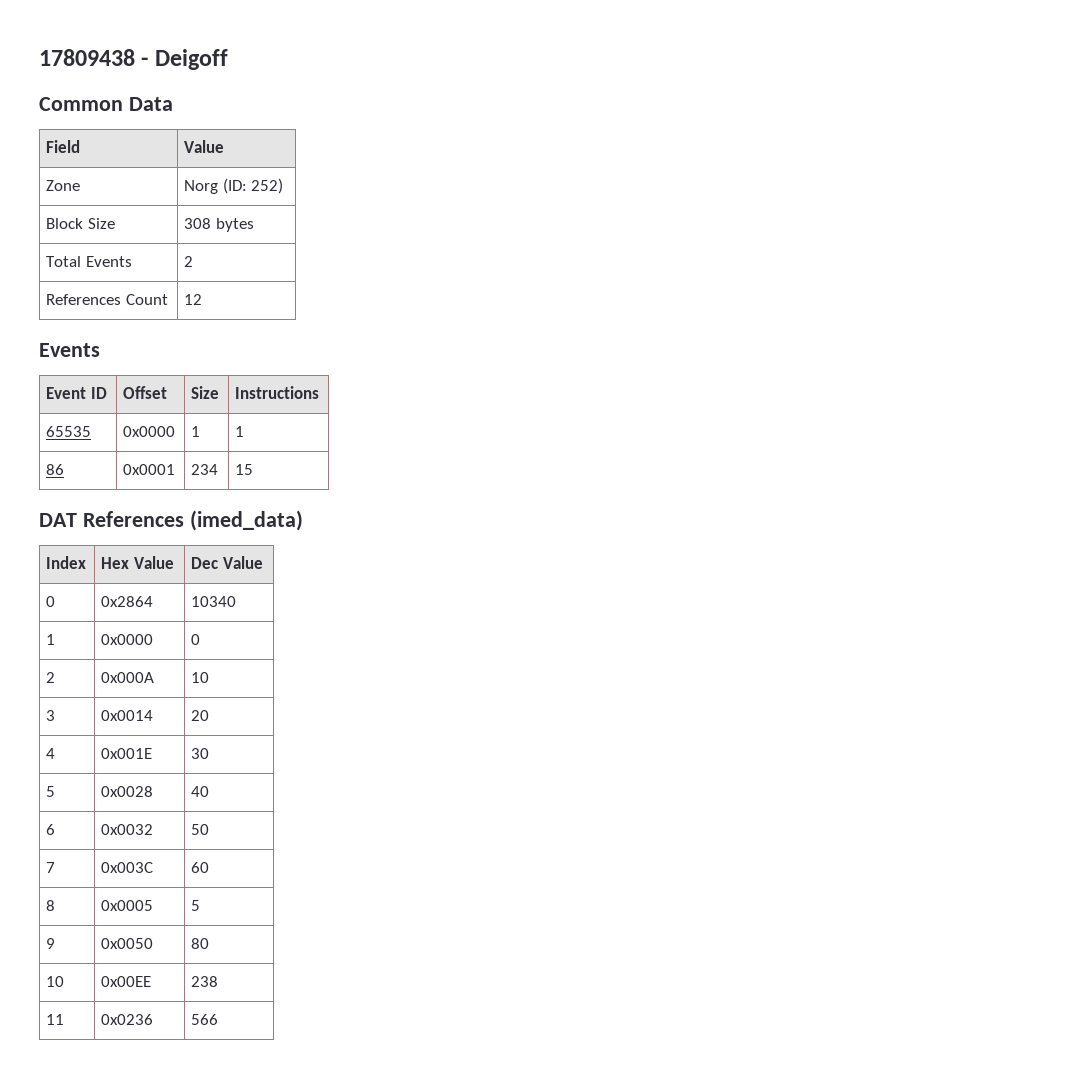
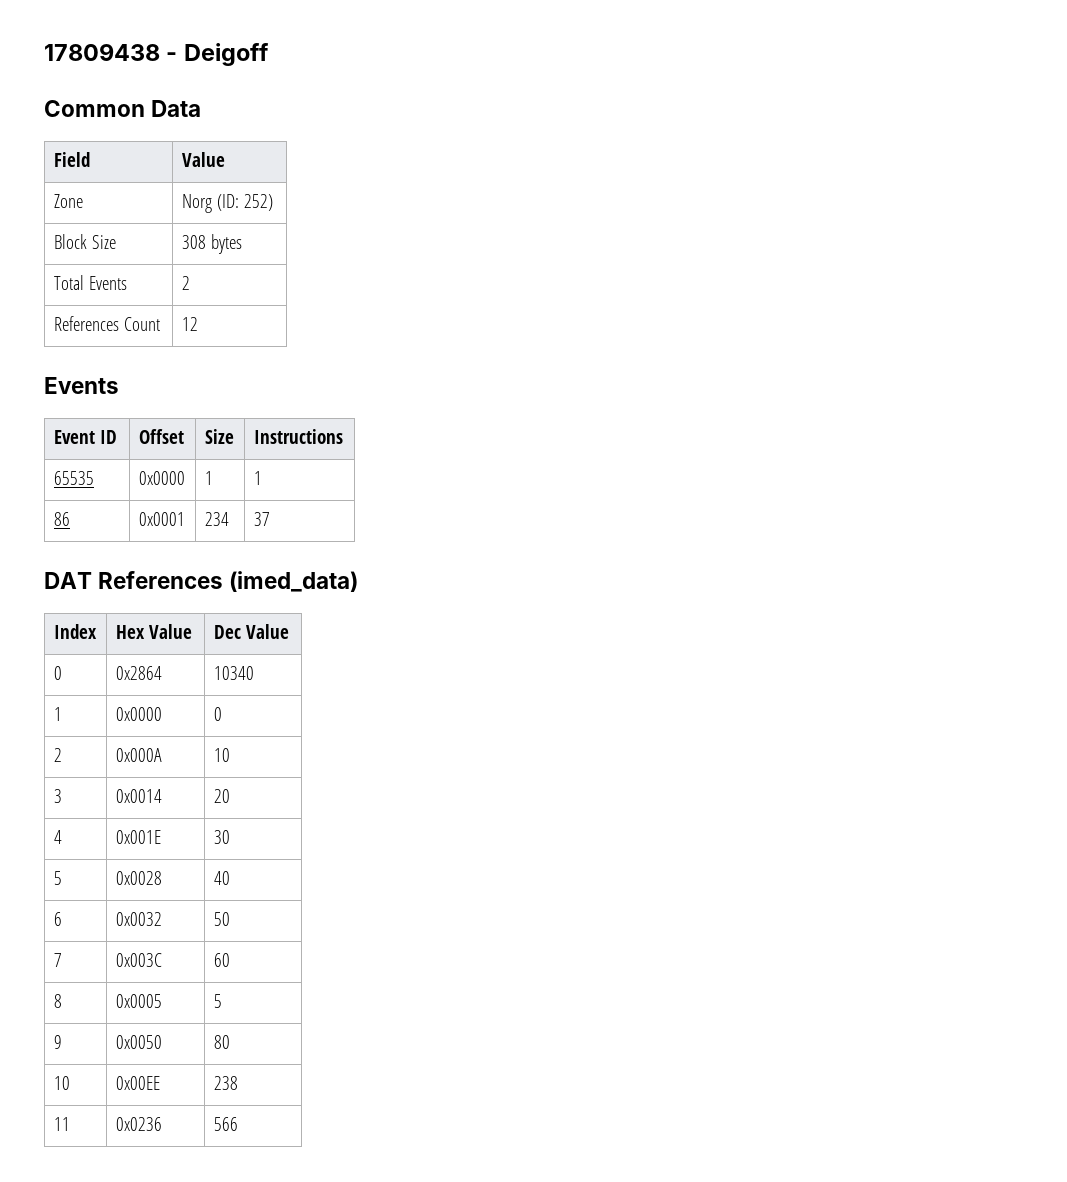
- 86 | 0x0001 | 234 | 15
+ 86 | 0x0001 | 234 | 37

